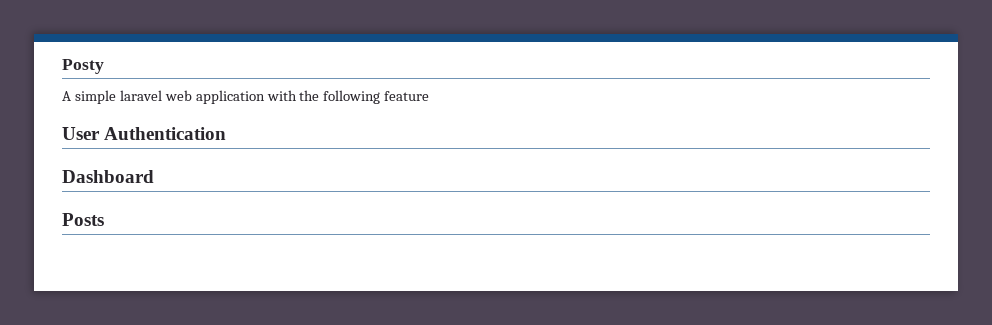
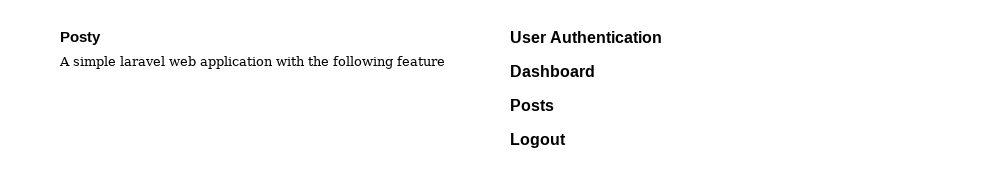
+ Logout

